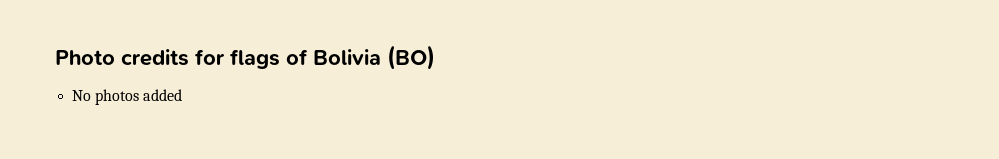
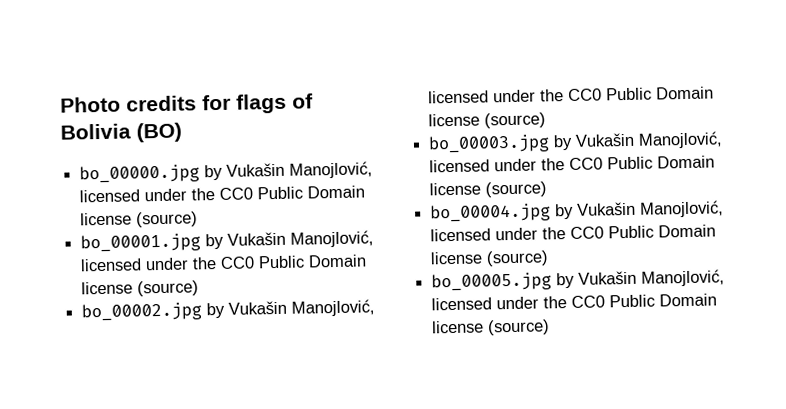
- No photos added
+ bo_00000.jpg by Vukašin Manojlović, licensed under the CC0 Public Domain license (source)
+ bo_00001.jpg by Vukašin Manojlović, licensed under the CC0 Public Domain license (source)
+ bo_00002.jpg by Vukašin Manojlović, licensed under the CC0 Public Domain license (source)
+ bo_00003.jpg by Vukašin Manojlović, licensed under the CC0 Public Domain license (source)
+ bo_00004.jpg by Vukašin Manojlović, licensed under the CC0 Public Domain license (source)
+ bo_00005.jpg by Vukašin Manojlović, licensed under the CC0 Public Domain license (source)

